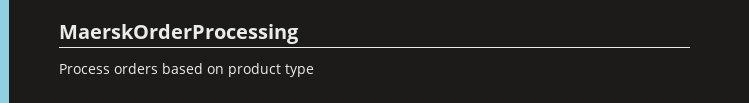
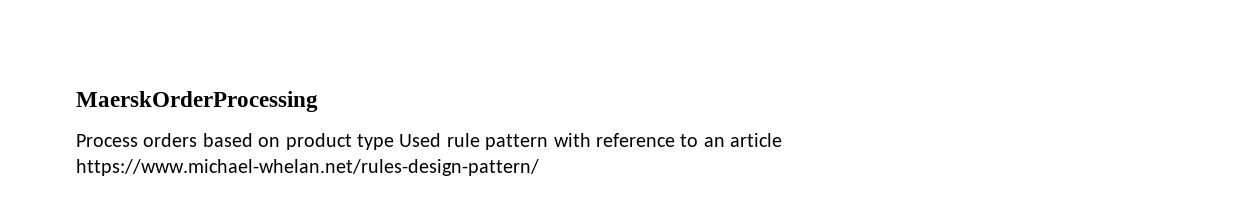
- Process orders based on product type
+ Process orders based on product type Used rule pattern with reference to an article https://www.michael-whelan.net/rules-design-pattern/

